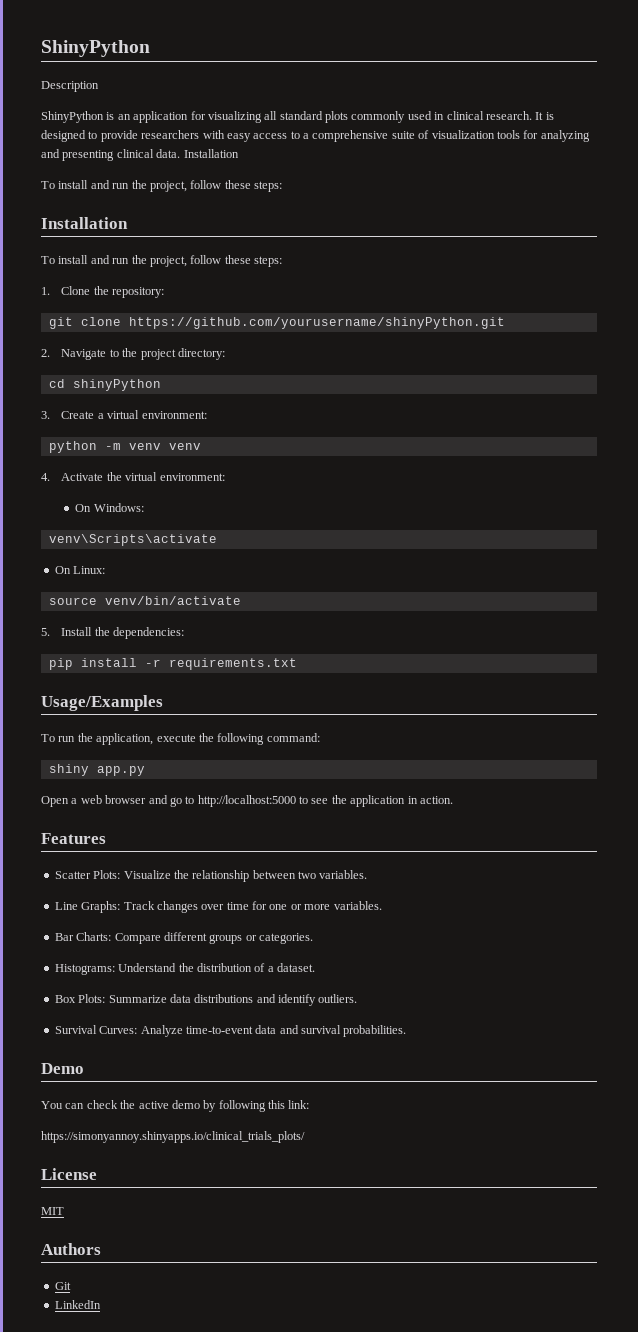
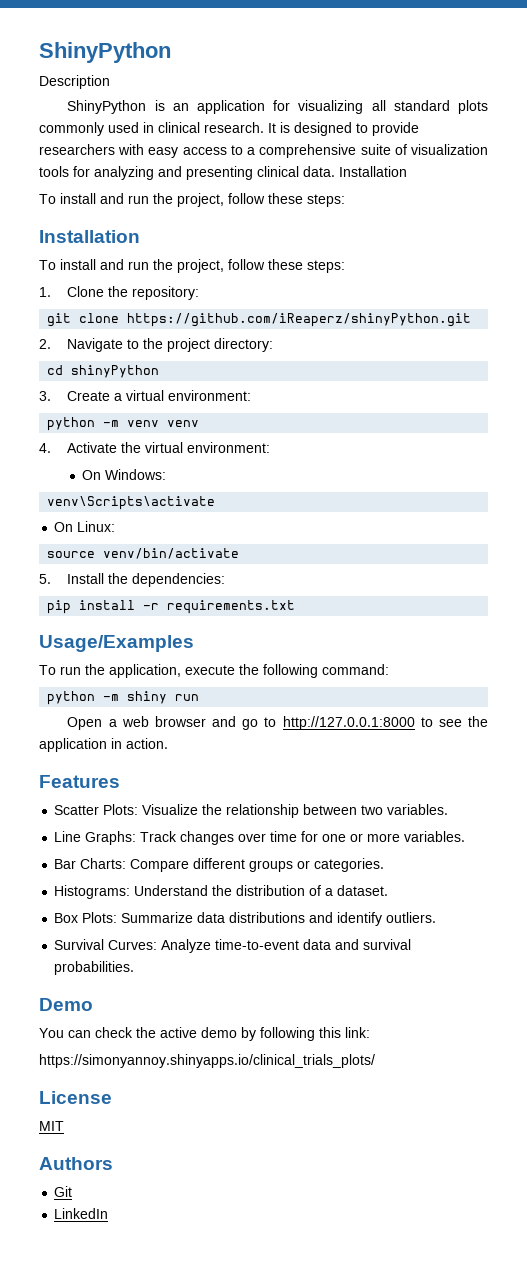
- git clone https://github.com/yourusername/shinyPython.git
+ git clone https://github.com/iReaperz/shinyPython.git
- shiny app.py
+ python -m shiny run
- Open a web browser and go to http://localhost:5000 to see the application in action.
+ Open a web browser and go to http://127.0.0.1:8000 to see the application in action.

